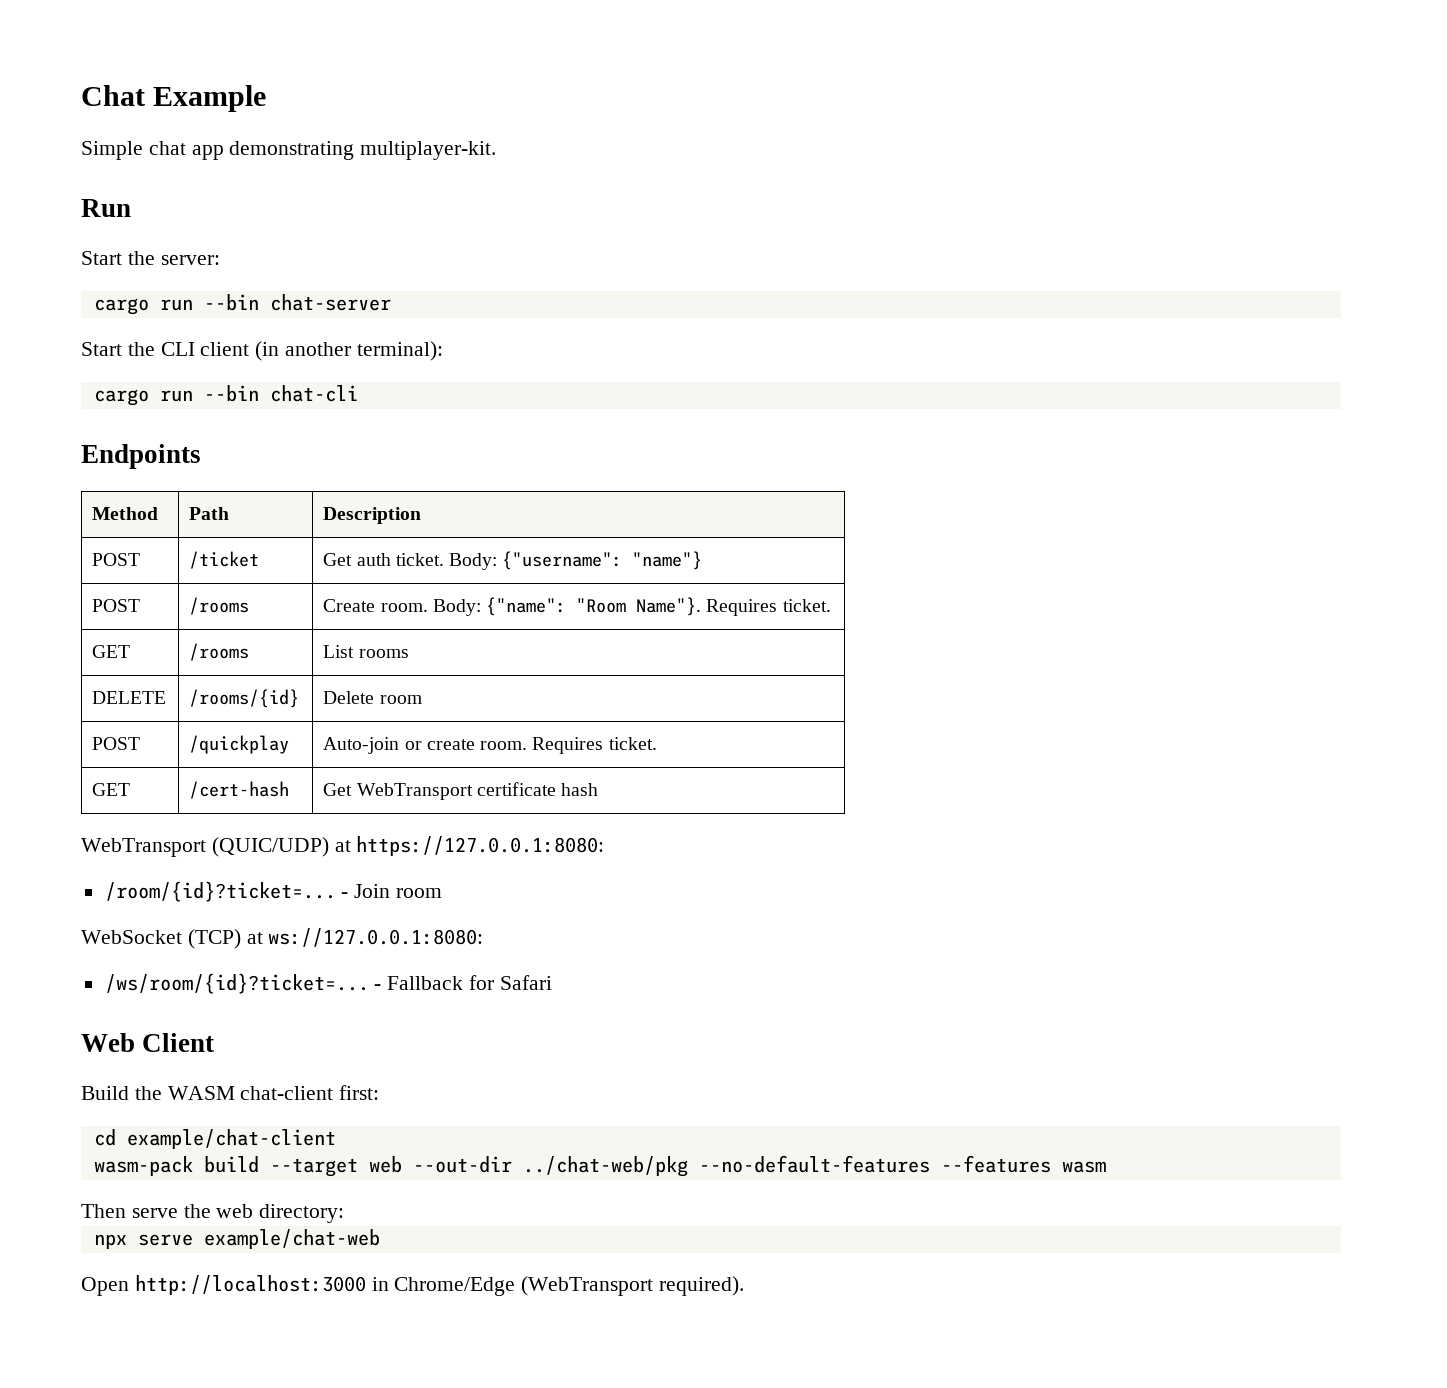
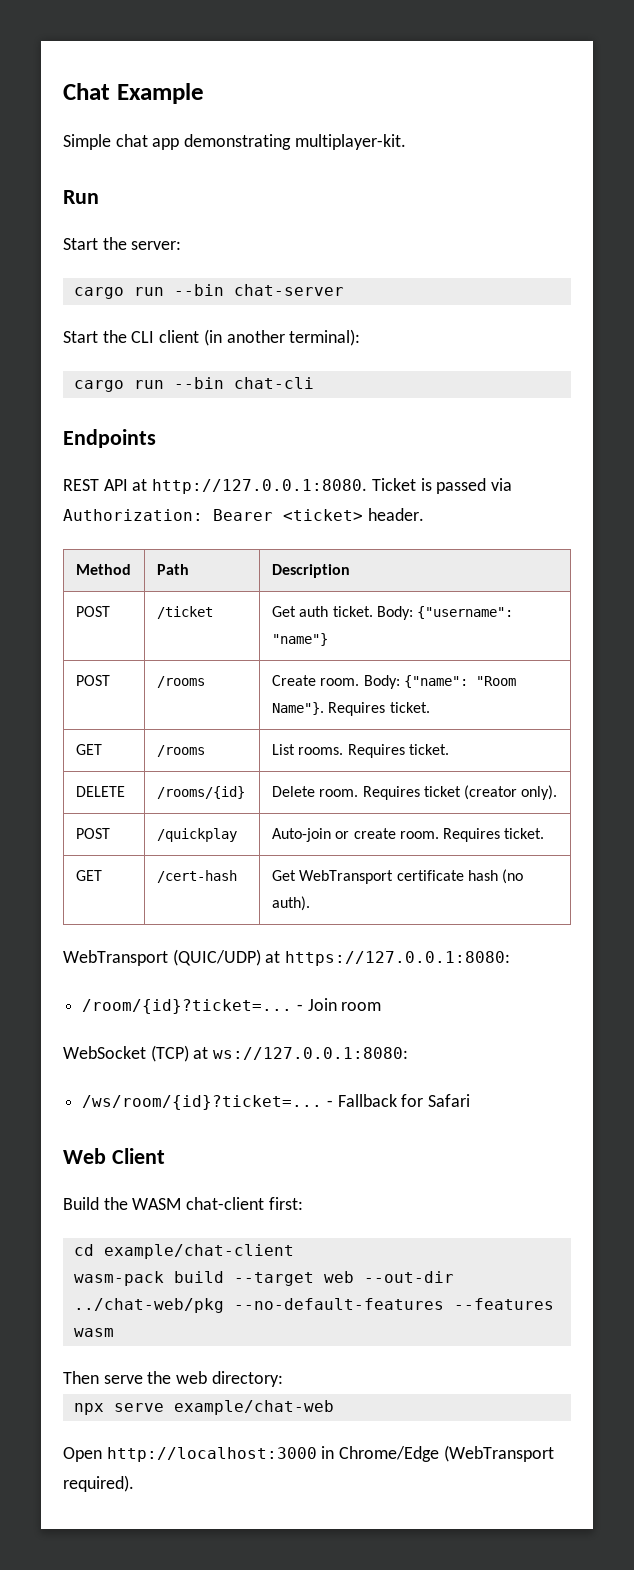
+ REST API at http://127.0.0.1:8080. Ticket is passed via Authorization: Bearer <ticket> header.
- GET | /rooms | List rooms
+ GET | /rooms | List rooms. Requires ticket.
- DELETE | /rooms/{id} | Delete room
+ DELETE | /rooms/{id} | Delete room. Requires ticket (creator only).
- GET | /cert-hash | Get WebTransport certificate hash
+ GET | /cert-hash | Get WebTransport certificate hash (no auth).

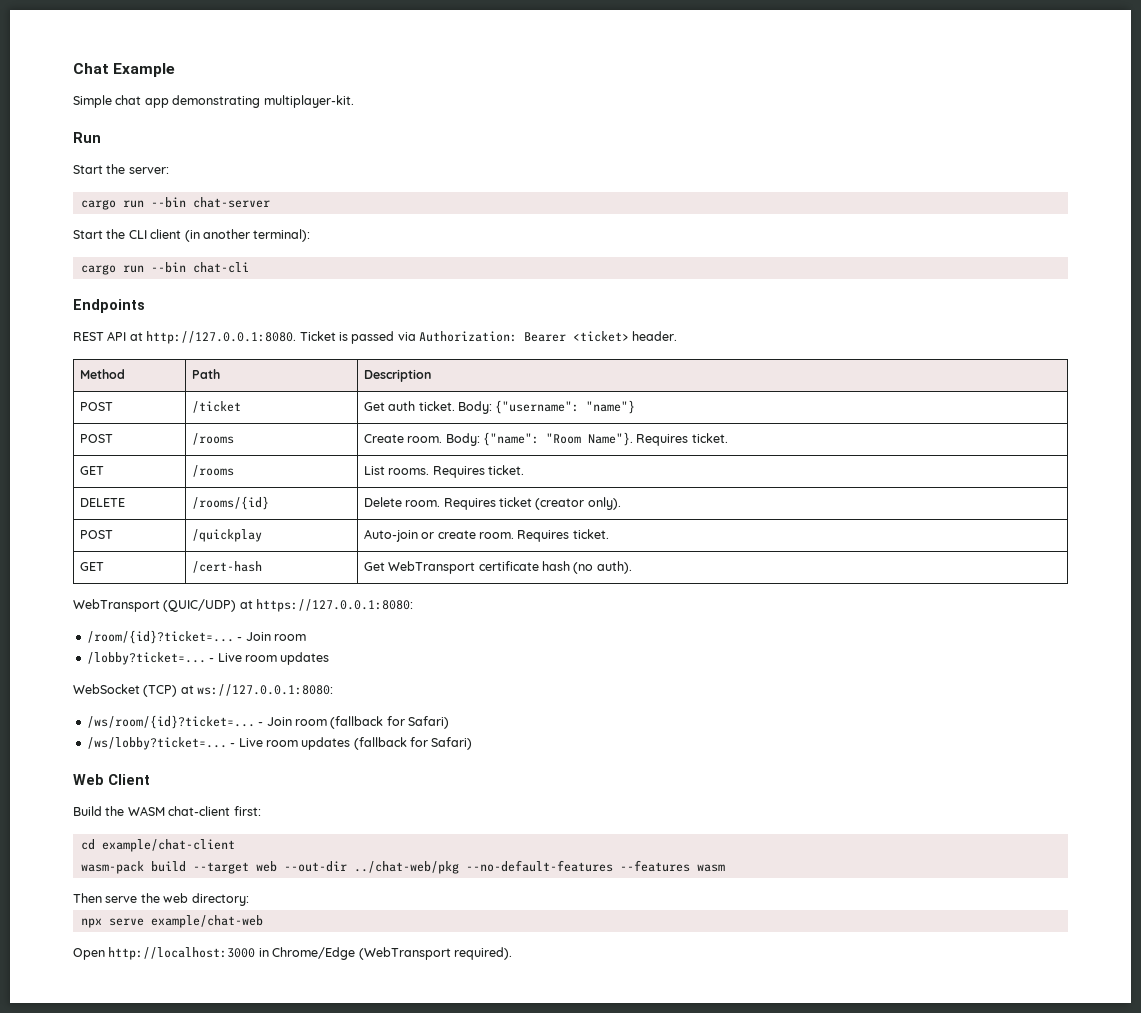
+ /lobby?ticket=... - Live room updates
- - Fallback for Safari
+ - Join room (fallback for Safari)
+ /ws/lobby?ticket=... - Live room updates (fallback for Safari)

